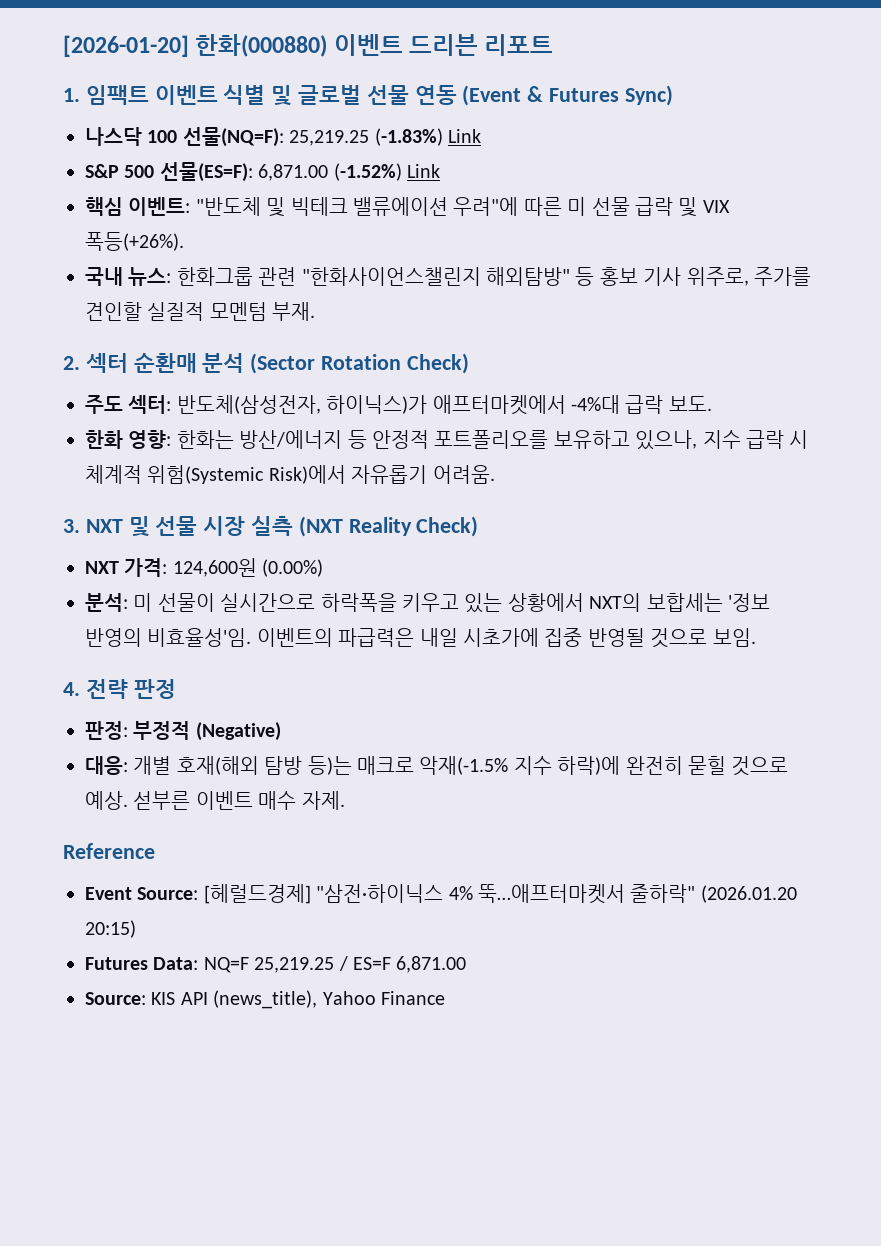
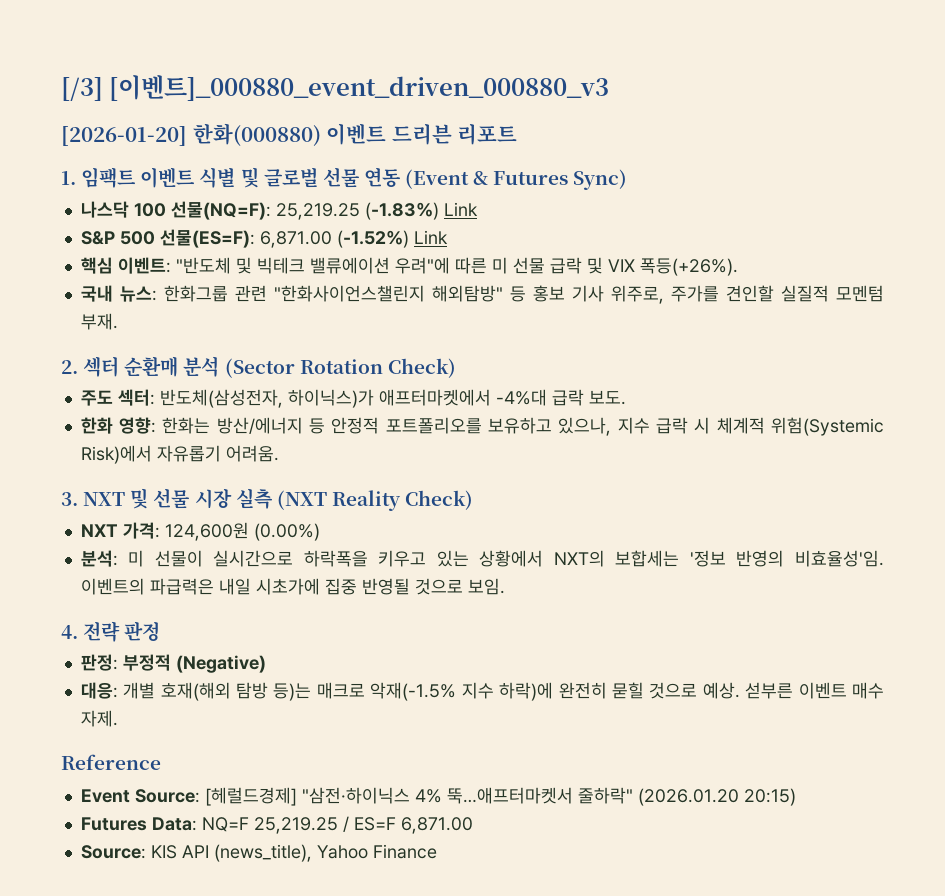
+ [/3] [이벤트]_000880_event_driven_000880_v3

